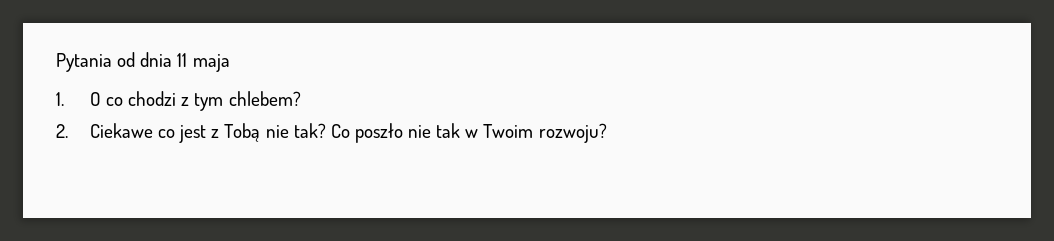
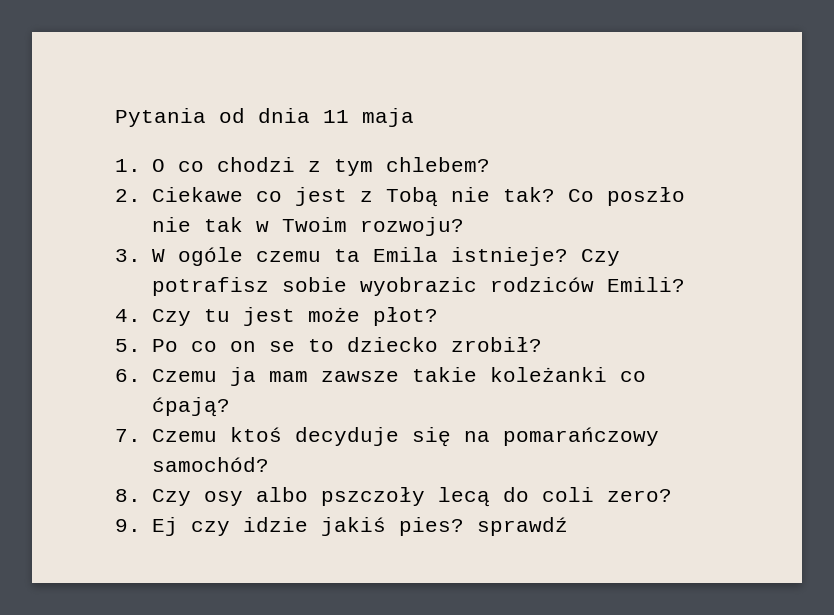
+ 3. W ogóle czemu ta Emila istnieje? Czy potrafisz sobie wyobrazic rodziców Emili?
+ 4. Czy tu jest może płot?
+ 5. Po co on se to dziecko zrobił?
+ 6. Czemu ja mam zawsze takie koleżanki co ćpają?
+ 7. Czemu ktoś decyduje się na pomarańczowy samochód?
+ 8. Czy osy albo pszczoły lecą do coli zero?
+ 9. Ej czy idzie jakiś pies? sprawdź

